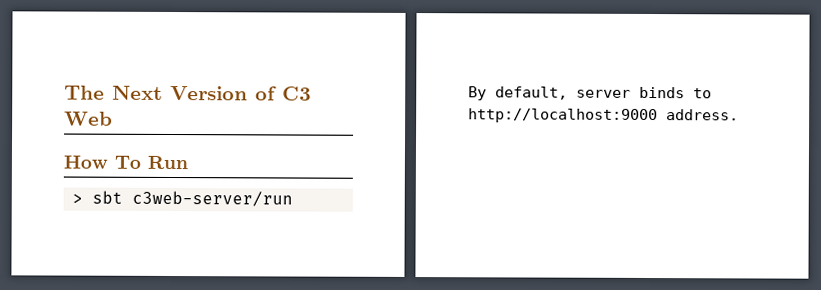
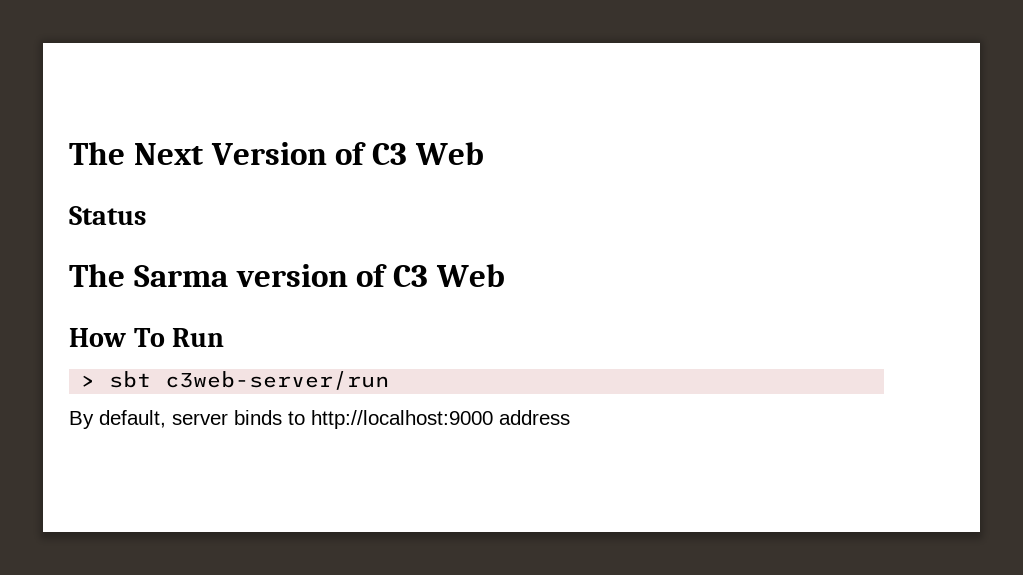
+ Status
+ The Sarma version of C3 Web
- By default, server binds to http://localhost:9000 address.
+ By default, server binds to http://localhost:9000 address

